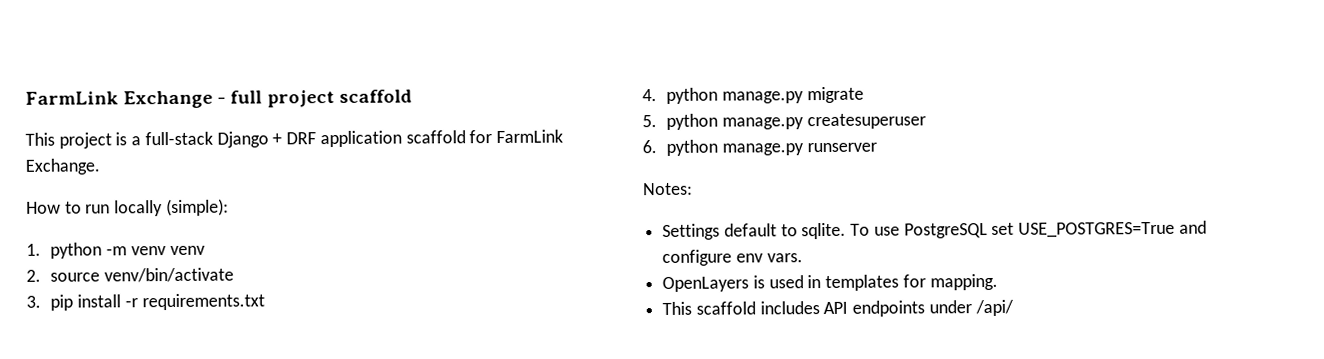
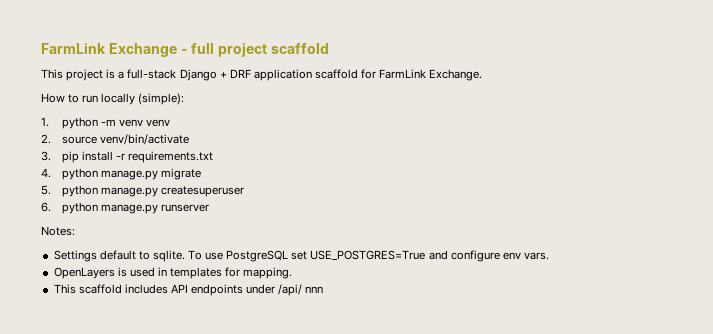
- This scaffold includes API endpoints under /api/
+ This scaffold includes API endpoints under /api/ nnn

